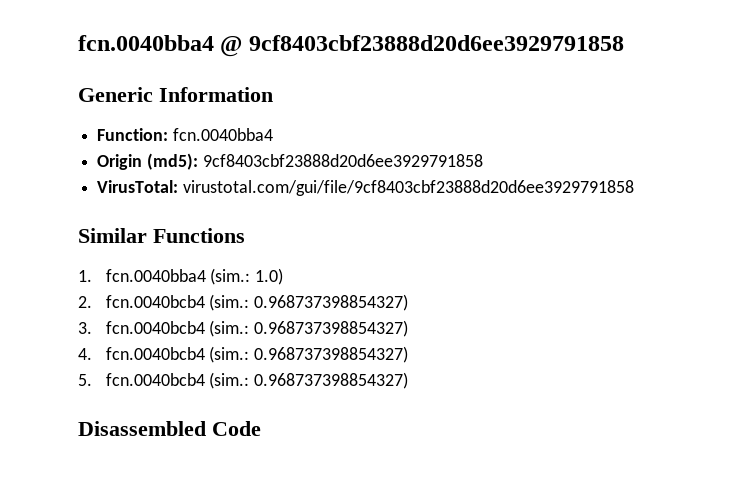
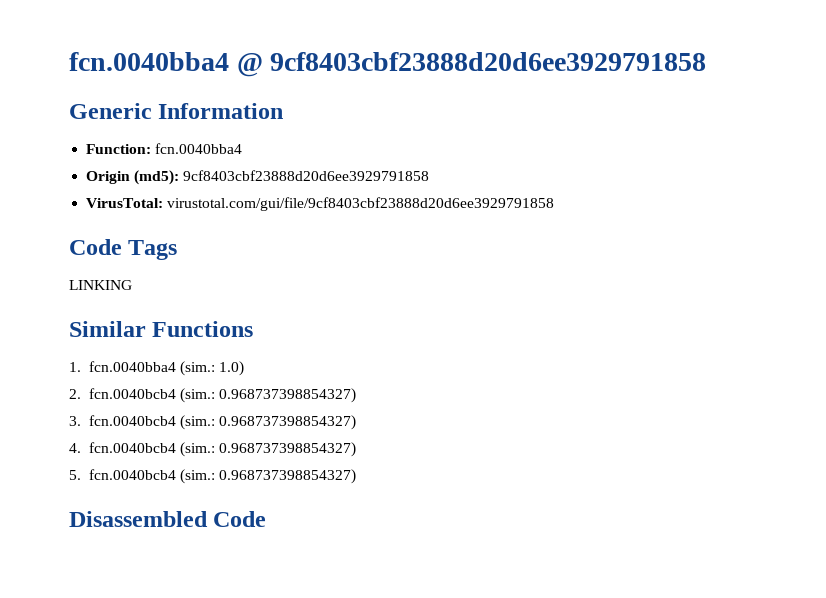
+ Code Tags
+ LINKING

